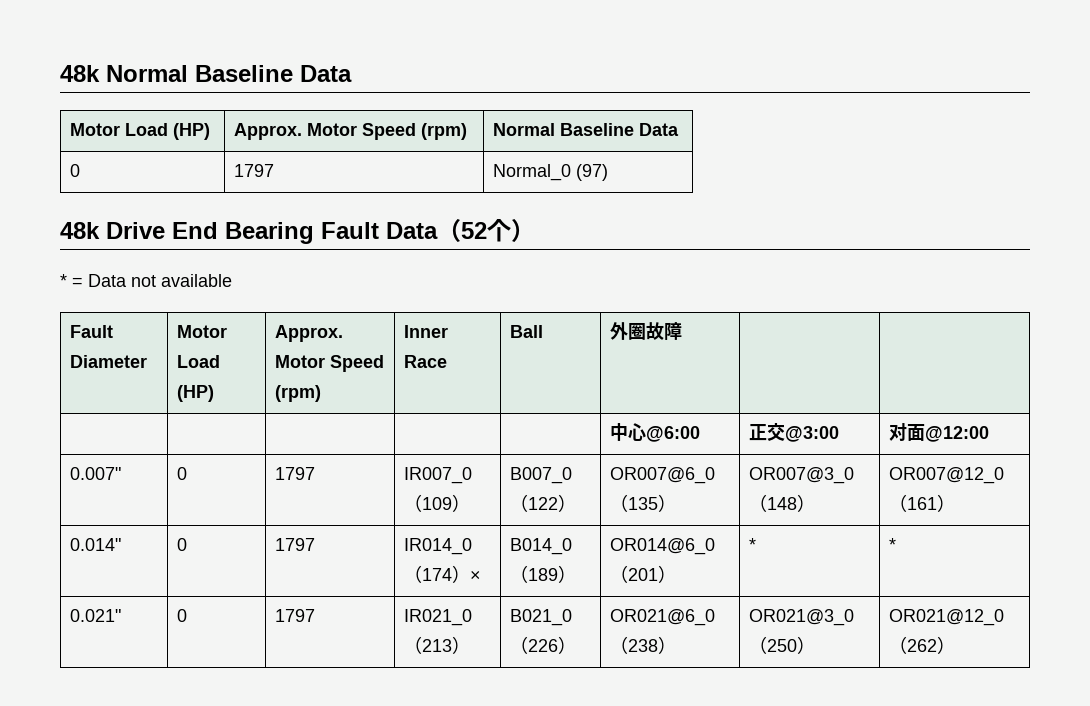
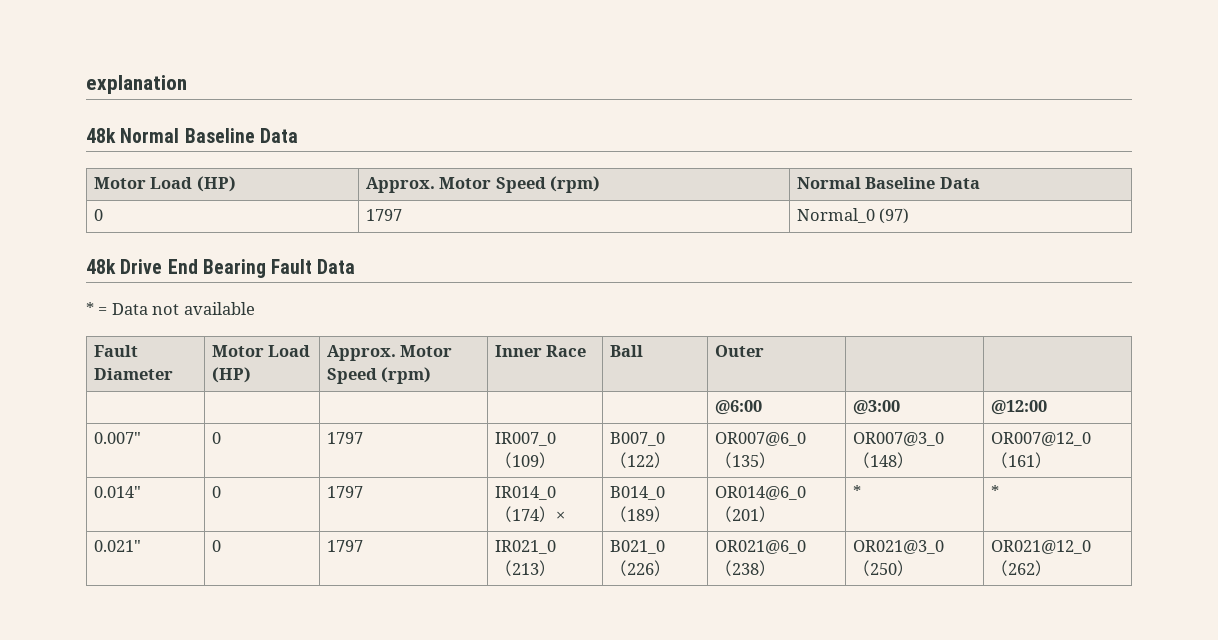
+ explanation
- 48k Drive End Bearing Fault Data（52个）
+ 48k Drive End Bearing Fault Data
- Fault Diameter | Motor Load (HP) | Approx. Motor Speed (rpm) | Inner Race | Ball | 外圈故障 | |
- | | | | | 中心@6:00 | 正交@3:00 | 对面@12:00
+ Fault Diameter | Motor Load (HP) | Approx. Motor Speed (rpm) | Inner Race | Ball | Outer | |
+ | | | | | @6:00 | @3:00 | @12:00

